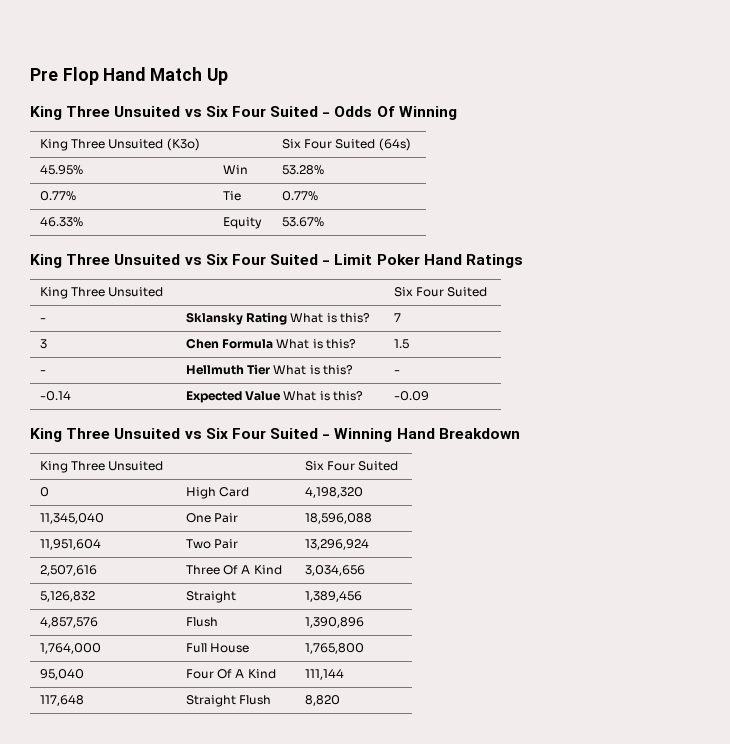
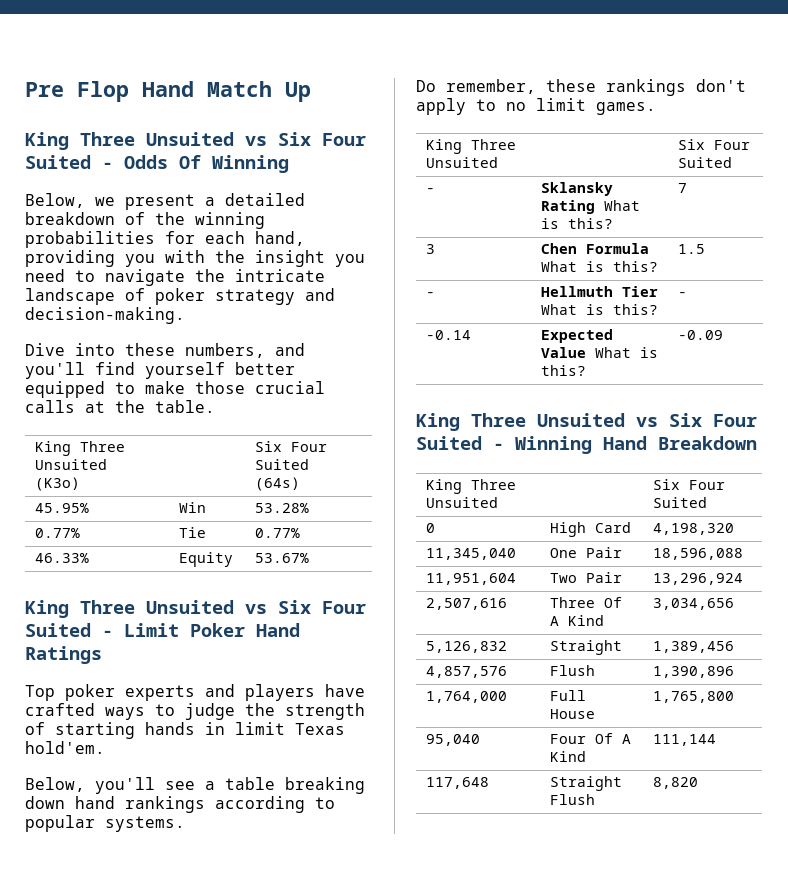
+ Below, we present a detailed breakdown of the winning probabilities for each hand, providing you with the insight you need to navigate the intricate landscape of poker strategy and decision-making.
+ Dive into these numbers, and you'll find yourself better equipped to make those crucial calls at the table.
+ Top poker experts and players have crafted ways to judge the strength of starting hands in limit Texas hold'em.
+ Below, you'll see a table breaking down hand rankings according to popular systems.
+ Do remember, these rankings don't apply to no limit games.

